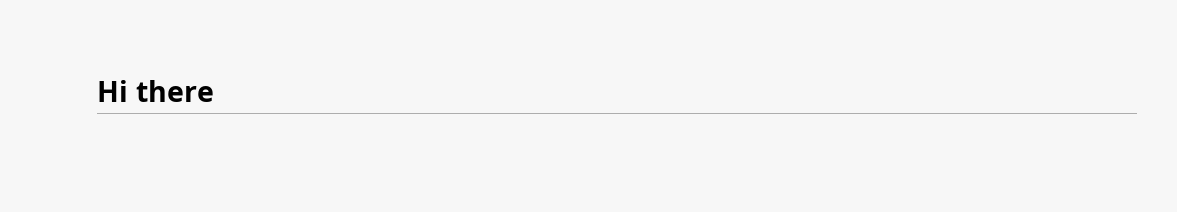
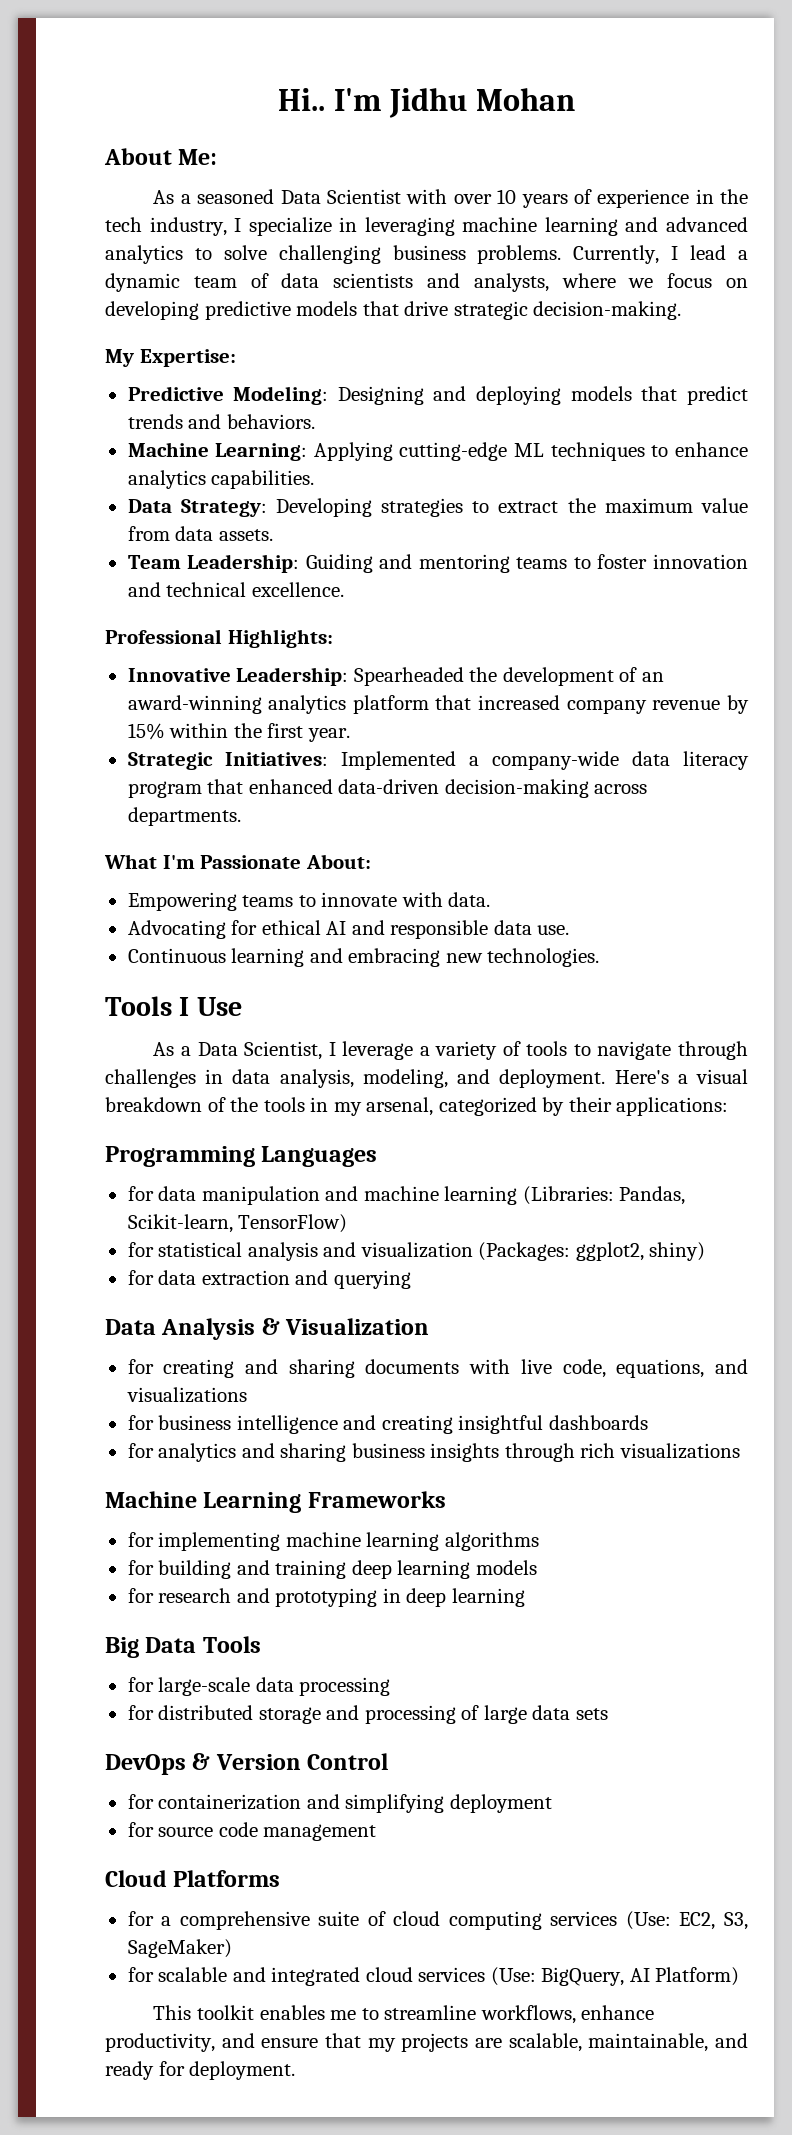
- Hi there
+ Hi.. I'm Jidhu Mohan
+ About Me:
+ As a seasoned Data Scientist with over 10 years of experience in the tech industry, I specialize in leveraging machine learning and advanced analytics to solve challenging business problems. Currently, I lead a dynamic team of data scientists and analysts, where we focus on developing predictive models that drive strategic decision-making.
+ My Expertise:
+ Predictive Modeling: Designing and deploying models that predict trends and behaviors.
+ Machine Learning: Applying cutting-edge ML techniques to enhance analytics capabilities.
+ Data Strategy: Developing strategies to extract the maximum value from data assets.
+ Team Leadership: Guiding and mentoring teams to foster innovation and technical excellence.
+ Professional Highlights:
+ Innovative Leadership: Spearheaded the development of an award-winning analytics platform that increased company revenue by 15% within the first year.
+ Strategic Initiatives: Implemented a company-wide data literacy program that enhanced data-driven decision-making across departments.
+ What I'm Passionate About:
+ Empowering teams to innovate with data.
+ Advocating for ethical AI and responsible data use.
+ Continuous learning and embracing new technologies.
+ Tools I Use
+ As a Data Scientist, I leverage a variety of tools to navigate through challenges in data analysis, modeling, and deployment. Here's a visual breakdown of the tools in my arsenal, categorized by their applications:
+ Programming Languages
+ for data manipulation and machine learning (Libraries: Pandas, Scikit-learn, TensorFlow)
+ for statistical analysis and visualization (Packages: ggplot2, shiny)
+ for data extraction and querying
+ Data Analysis & Visualization
+ for creating and sharing documents with live code, equations, and visualizations
+ for business intelligence and creating insightful dashboards
+ for analytics and sharing business insights through rich visualizations
+ Machine Learning Frameworks
+ for implementing machine learning algorithms
+ for building and training deep learning models
+ for research and prototyping in deep learning
+ Big Data Tools
+ for large-scale data processing
+ for distributed storage and processing of large data sets
+ DevOps & Version Control
+ for containerization and simplifying deployment
+ for source code management
+ Cloud Platforms
+ for a comprehensive suite of cloud computing services (Use: EC2, S3, SageMaker)
+ for scalable and integrated cloud services (Use: BigQuery, AI Platform)
+ This toolkit enables me to streamline workflows, enhance productivity, and ensure that my projects are scalable, maintainable, and ready for deployment.

